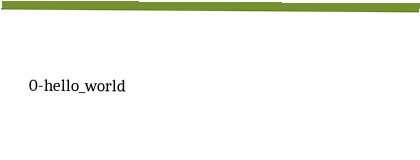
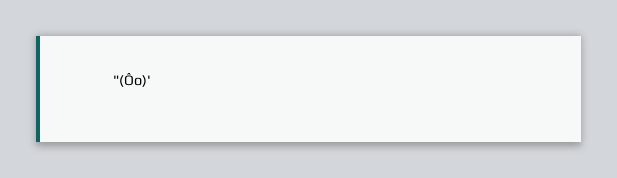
- 0-hello_world
+ "(Ôo)'

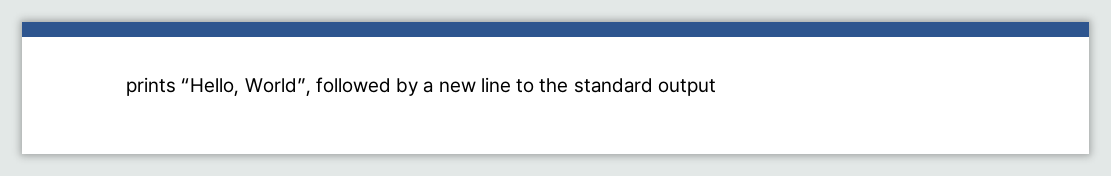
- "(Ôo)'
+ prints “Hello, World”, followed by a new line to the standard output

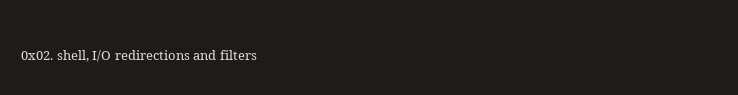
- prints “Hello, World”, followed by a new line to the standard output
+ 0x02. shell, I/O redirections and filters

